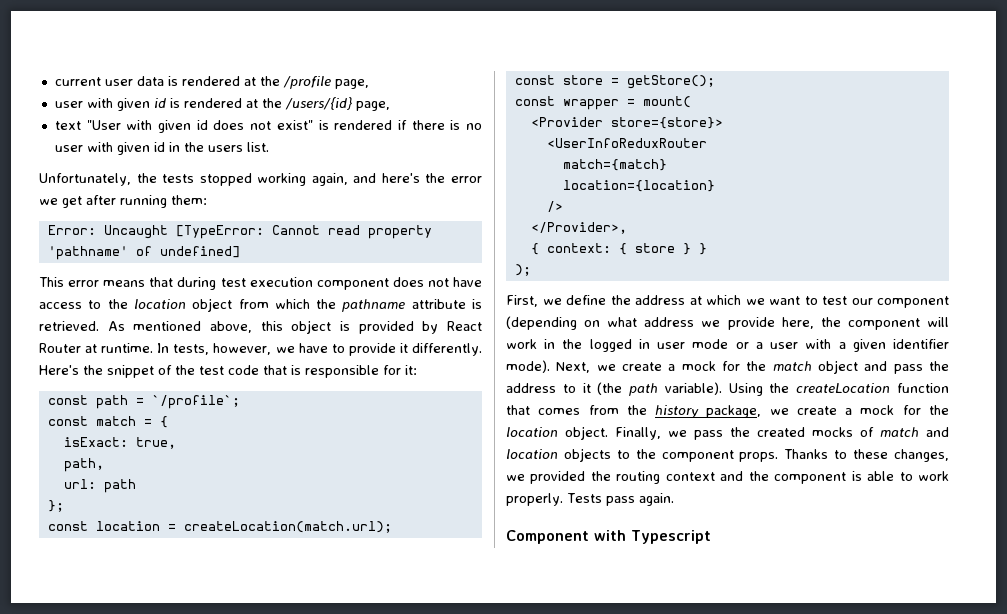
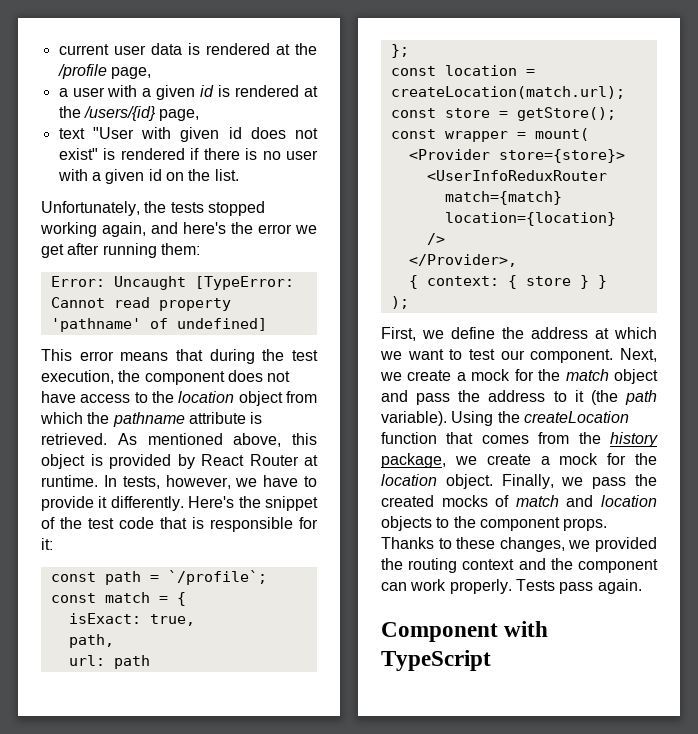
- user with given id is rendered at the /users/{id} page,
+ a user with a given id is rendered at the /users/{id} page,
- text "User with given id does not exist" is rendered if there is no user with given id in the users list.
+ text "User with given id does not exist" is rendered if there is no user with a given id on the list.
- This error means that during test execution component does not have access to the location object from which the pathname attribute is retrieved.
+ This error means that during the test execution, the component does not have access to the location object from which the pathname attribute is retrieved.
- First, we define the address at which we want to test our component (depending on what address we provide here, the component will work in the logged in user mode or a user with a given identifier mode).
+ First, we define the address at which we want to test our component.
- Thanks to these changes, we provided the routing context and the component is able to work properly.
+ Thanks to these changes, we provided the routing context and the component can work properly.
- Component with Typescript
+ Component with TypeScript

